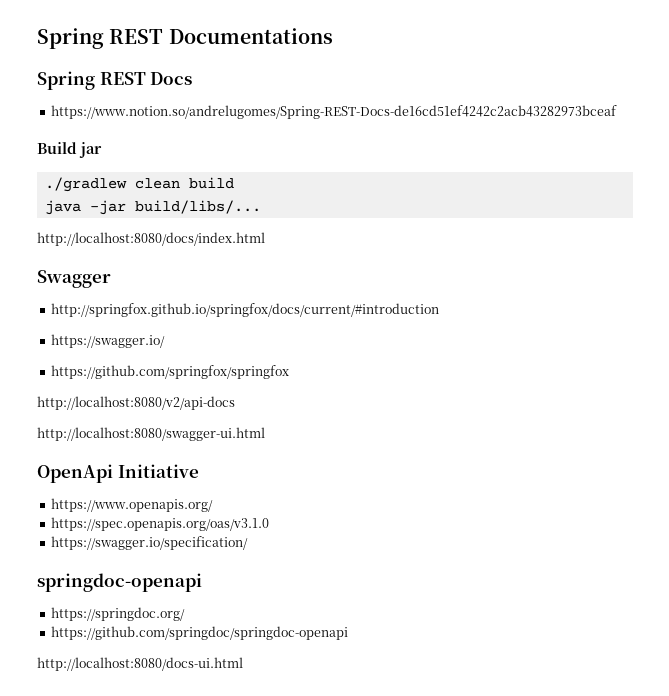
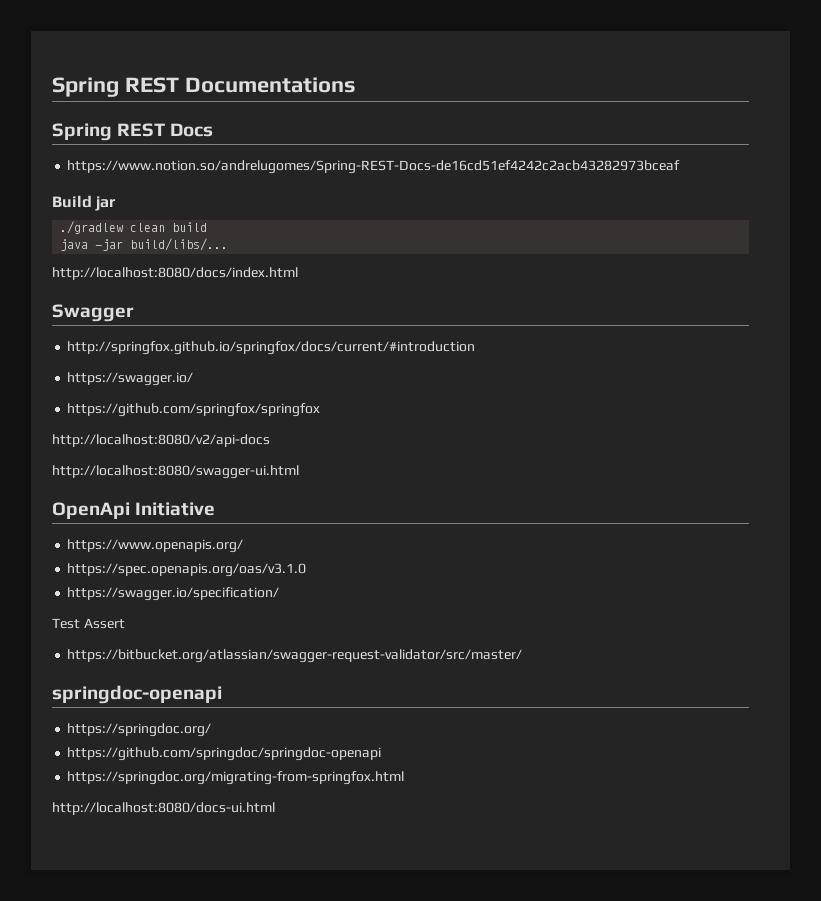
+ Test Assert
+ https://bitbucket.org/atlassian/swagger-request-validator/src/master/
+ https://springdoc.org/migrating-from-springfox.html

